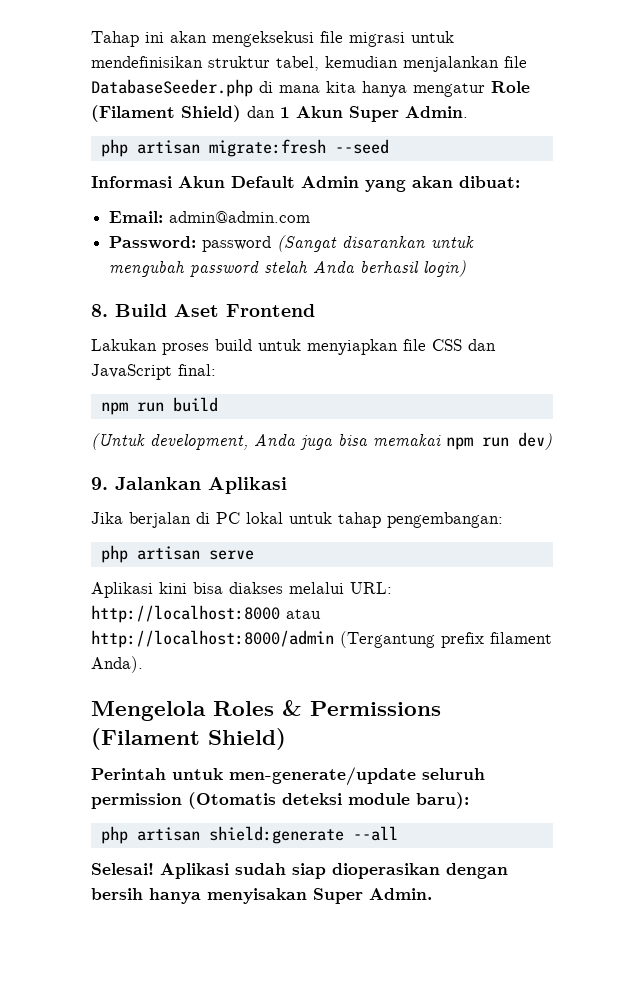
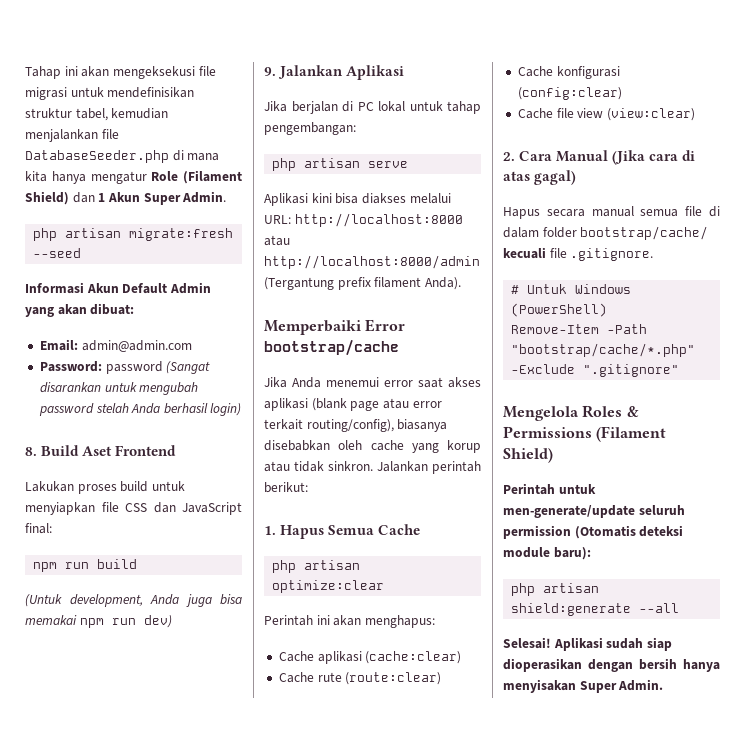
+ Memperbaiki Error bootstrap/cache
+ Jika Anda menemui error saat akses aplikasi (blank page atau error terkait routing/config), biasanya disebabkan oleh cache yang korup atau tidak sinkron. Jalankan perintah berikut:
+ 1. Hapus Semua Cache
+ php artisan optimize:clear
+ Perintah ini akan menghapus:
+ Cache aplikasi (cache:clear)
+ Cache rute (route:clear)
+ Cache konfigurasi (config:clear)
+ Cache file view (view:clear)
+ 2. Cara Manual (Jika cara di atas gagal)
+ Hapus secara manual semua file di dalam folder bootstrap/cache/ kecuali file .gitignore.
+ # Untuk Windows (PowerShell)
+ Remove-Item -Path "bootstrap/cache/*.php" -Exclude ".gitignore"

